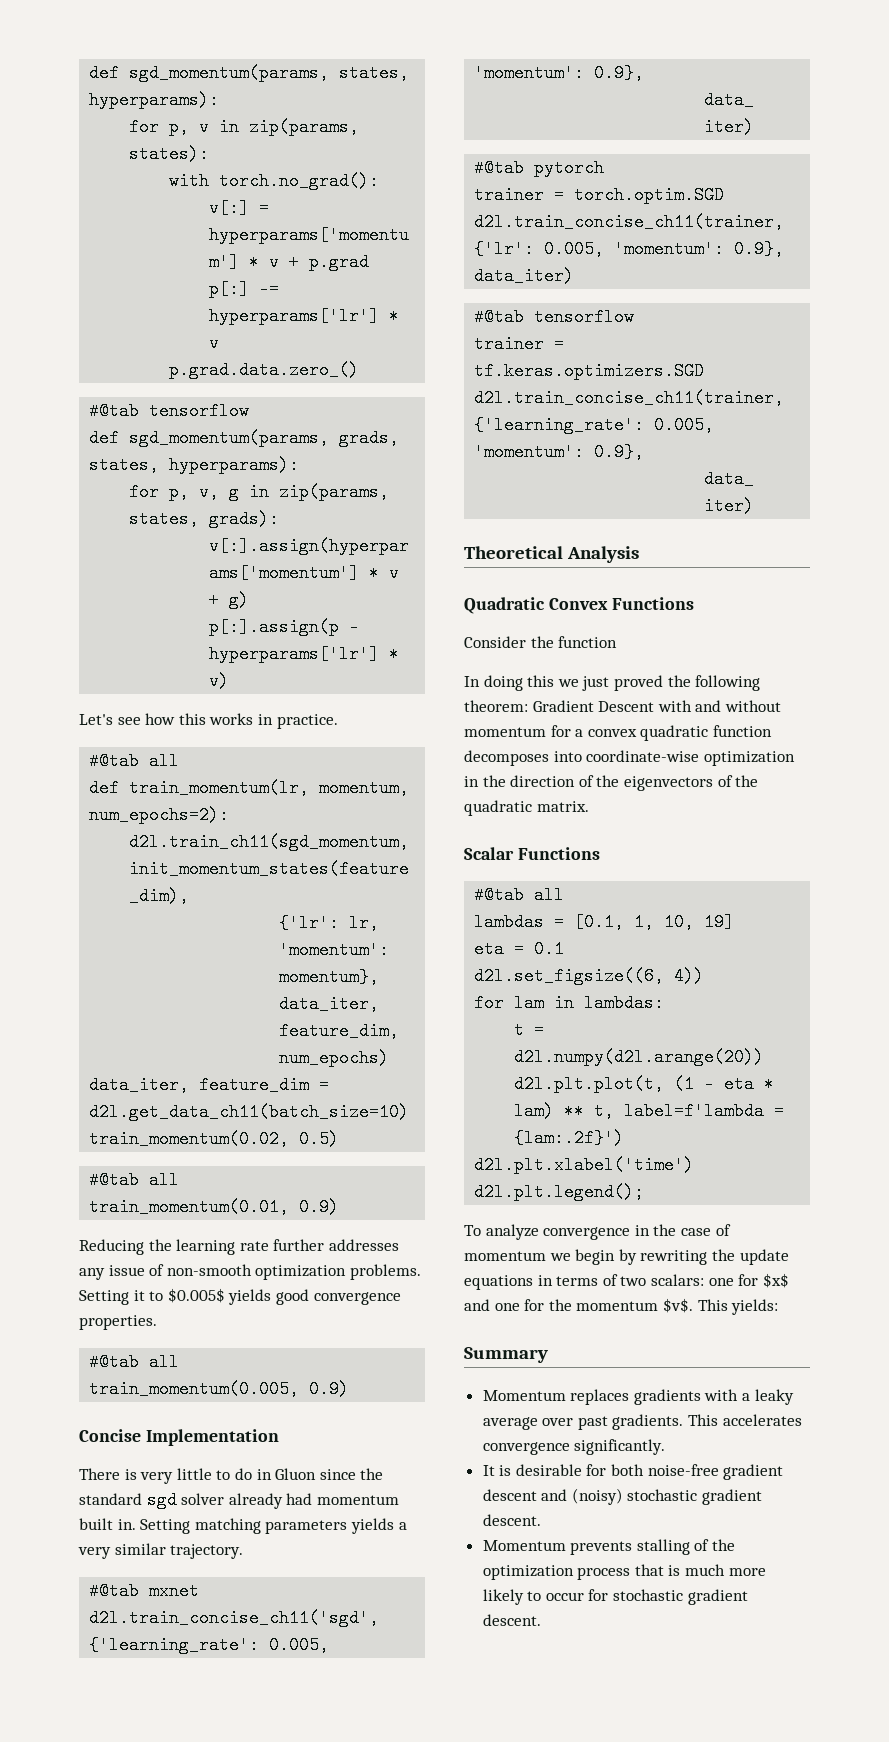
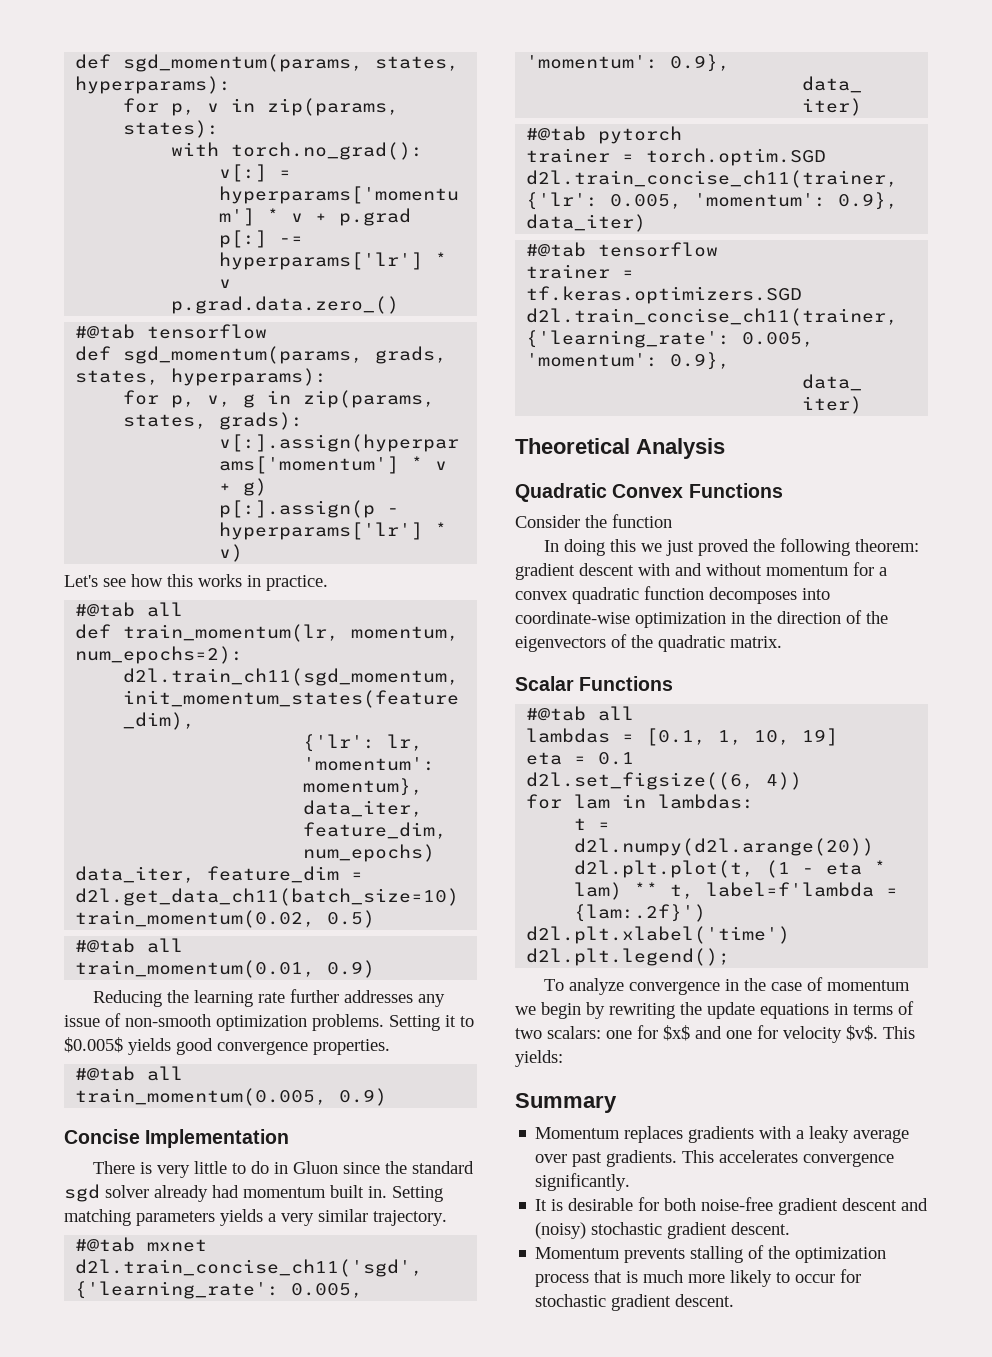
- In doing this we just proved the following theorem: Gradient Descent with and without momentum for a convex quadratic function decomposes into coordinate-wise optimization in the direction of the eigenvectors of the quadratic matrix.
+ In doing this we just proved the following theorem: gradient descent with and without momentum for a convex quadratic function decomposes into coordinate-wise optimization in the direction of the eigenvectors of the quadratic matrix.
- To analyze convergence in the case of momentum we begin by rewriting the update equations in terms of two scalars: one for $x$ and one for the momentum $v$.
+ To analyze convergence in the case of momentum we begin by rewriting the update equations in terms of two scalars: one for $x$ and one for velocity $v$.

